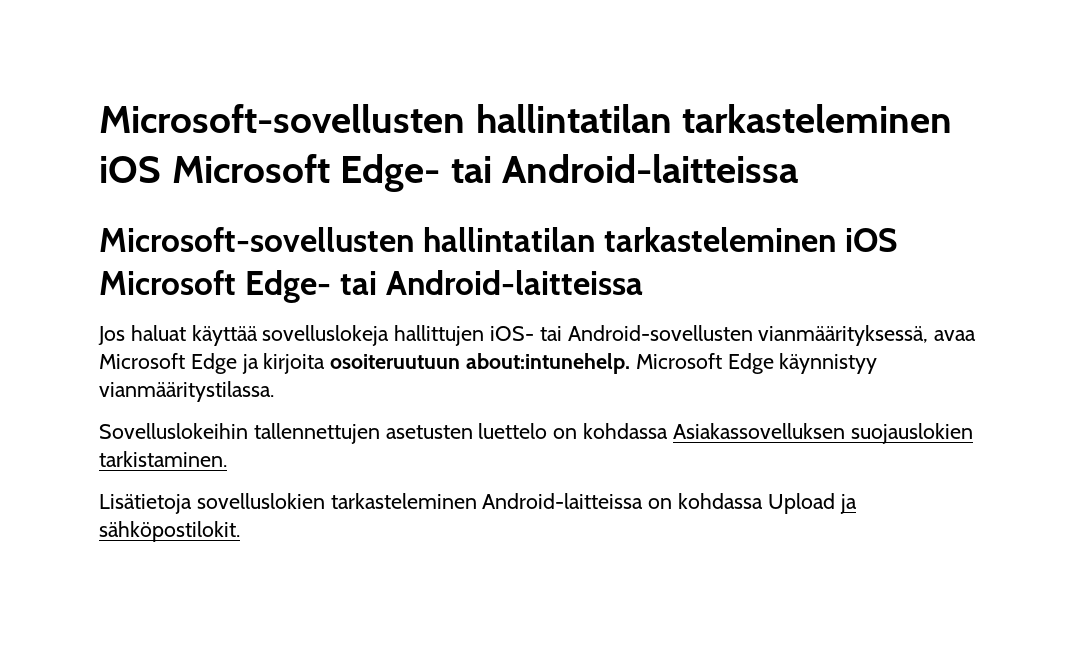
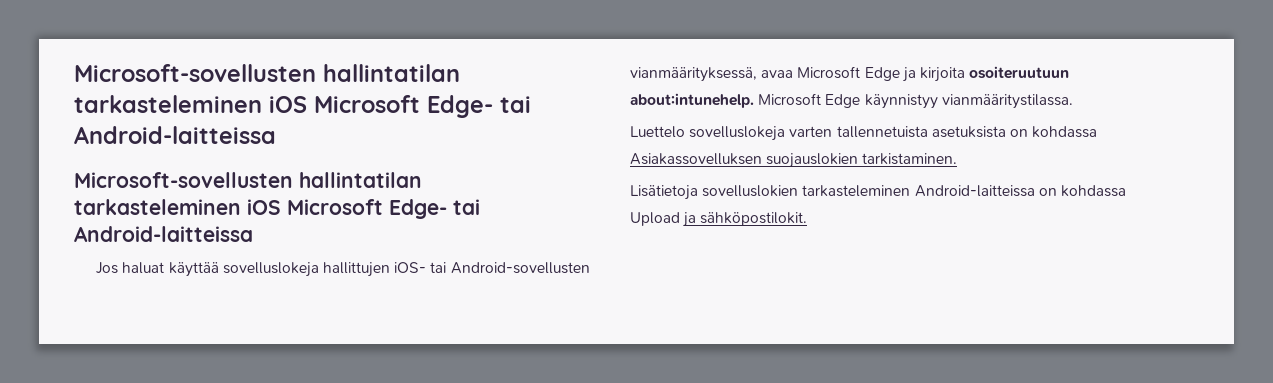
- Sovelluslokeihin tallennettujen asetusten luettelo on kohdassa Asiakassovelluksen suojauslokien tarkistaminen.
+ Luettelo sovelluslokeja varten tallennetuista asetuksista on kohdassa Asiakassovelluksen suojauslokien tarkistaminen.

